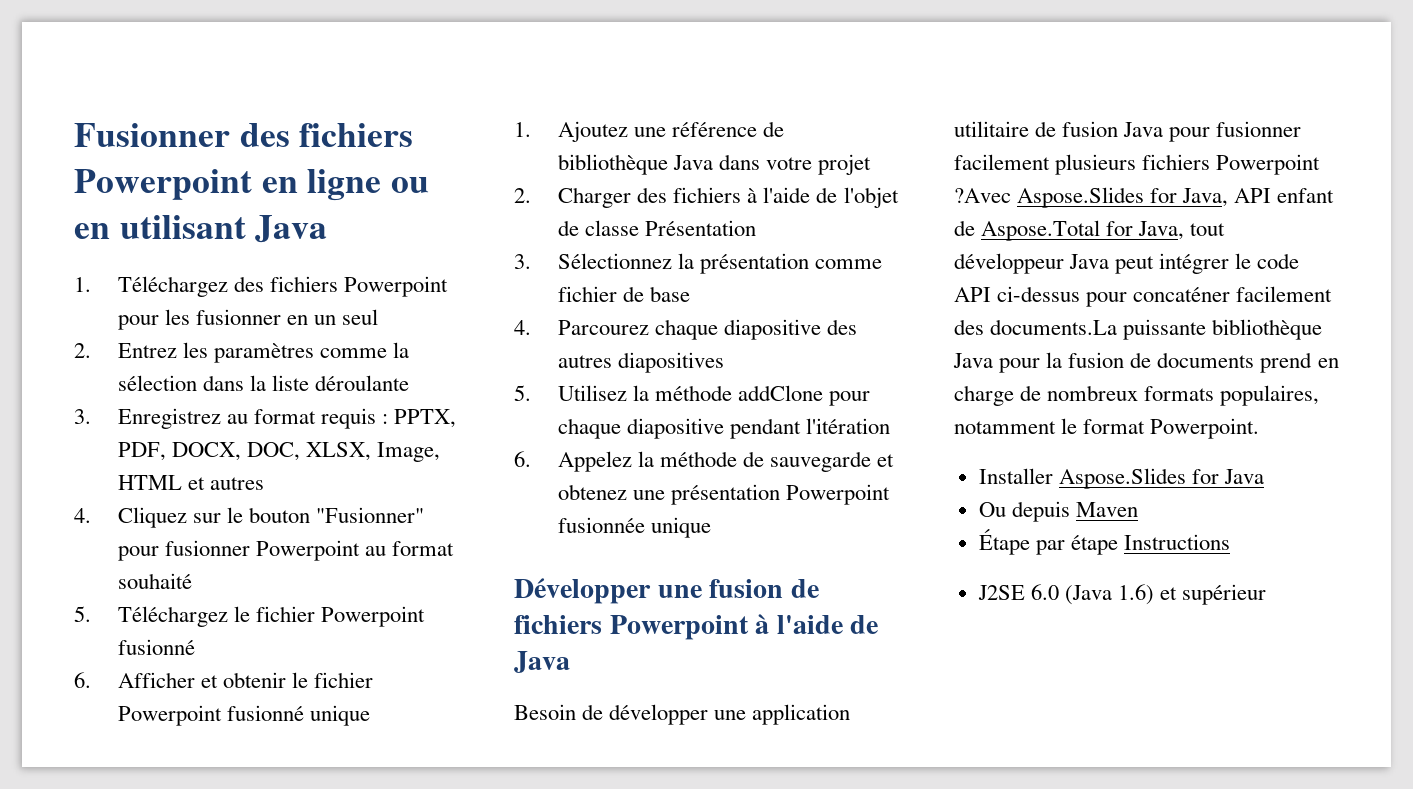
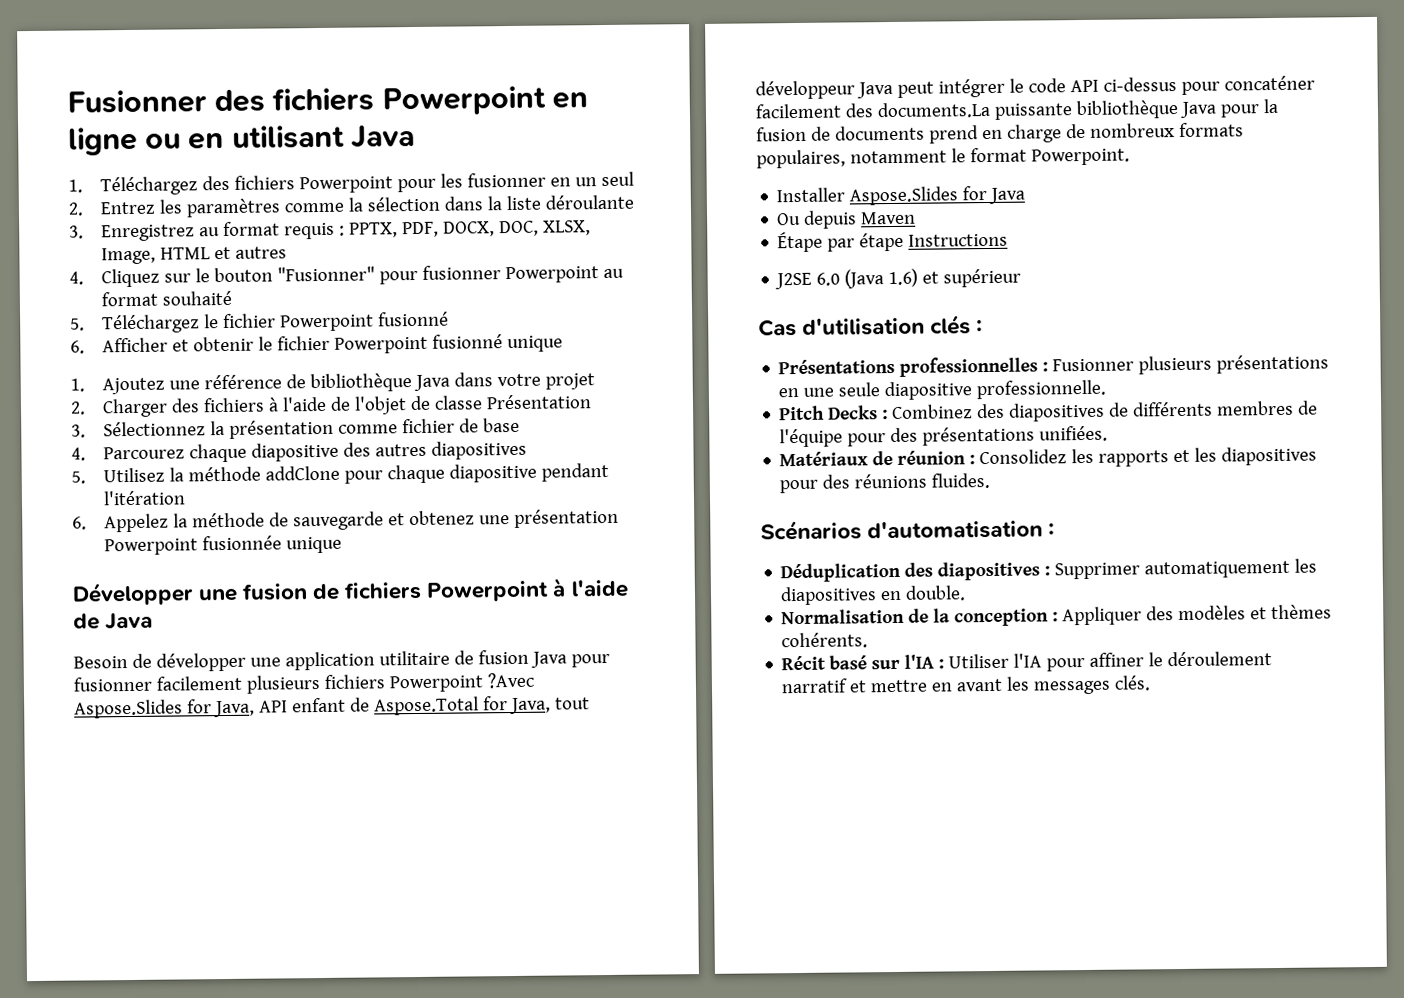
+ Cas d'utilisation clés :
+ Présentations professionnelles : Fusionner plusieurs présentations en une seule diapositive professionnelle.
+ Pitch Decks : Combinez des diapositives de différents membres de l'équipe pour des présentations unifiées.
+ Matériaux de réunion : Consolidez les rapports et les diapositives pour des réunions fluides.
+ Scénarios d'automatisation :
+ Déduplication des diapositives : Supprimer automatiquement les diapositives en double.
+ Normalisation de la conception : Appliquer des modèles et thèmes cohérents.
+ Récit basé sur l'IA : Utiliser l'IA pour affiner le déroulement narratif et mettre en avant les messages clés.

